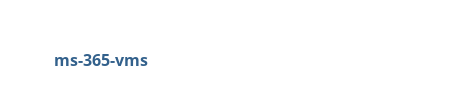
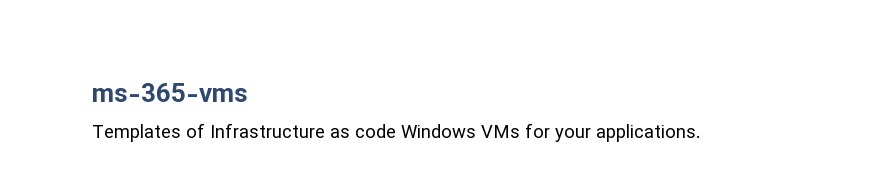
+ Templates of Infrastructure as code Windows VMs for your applications.

